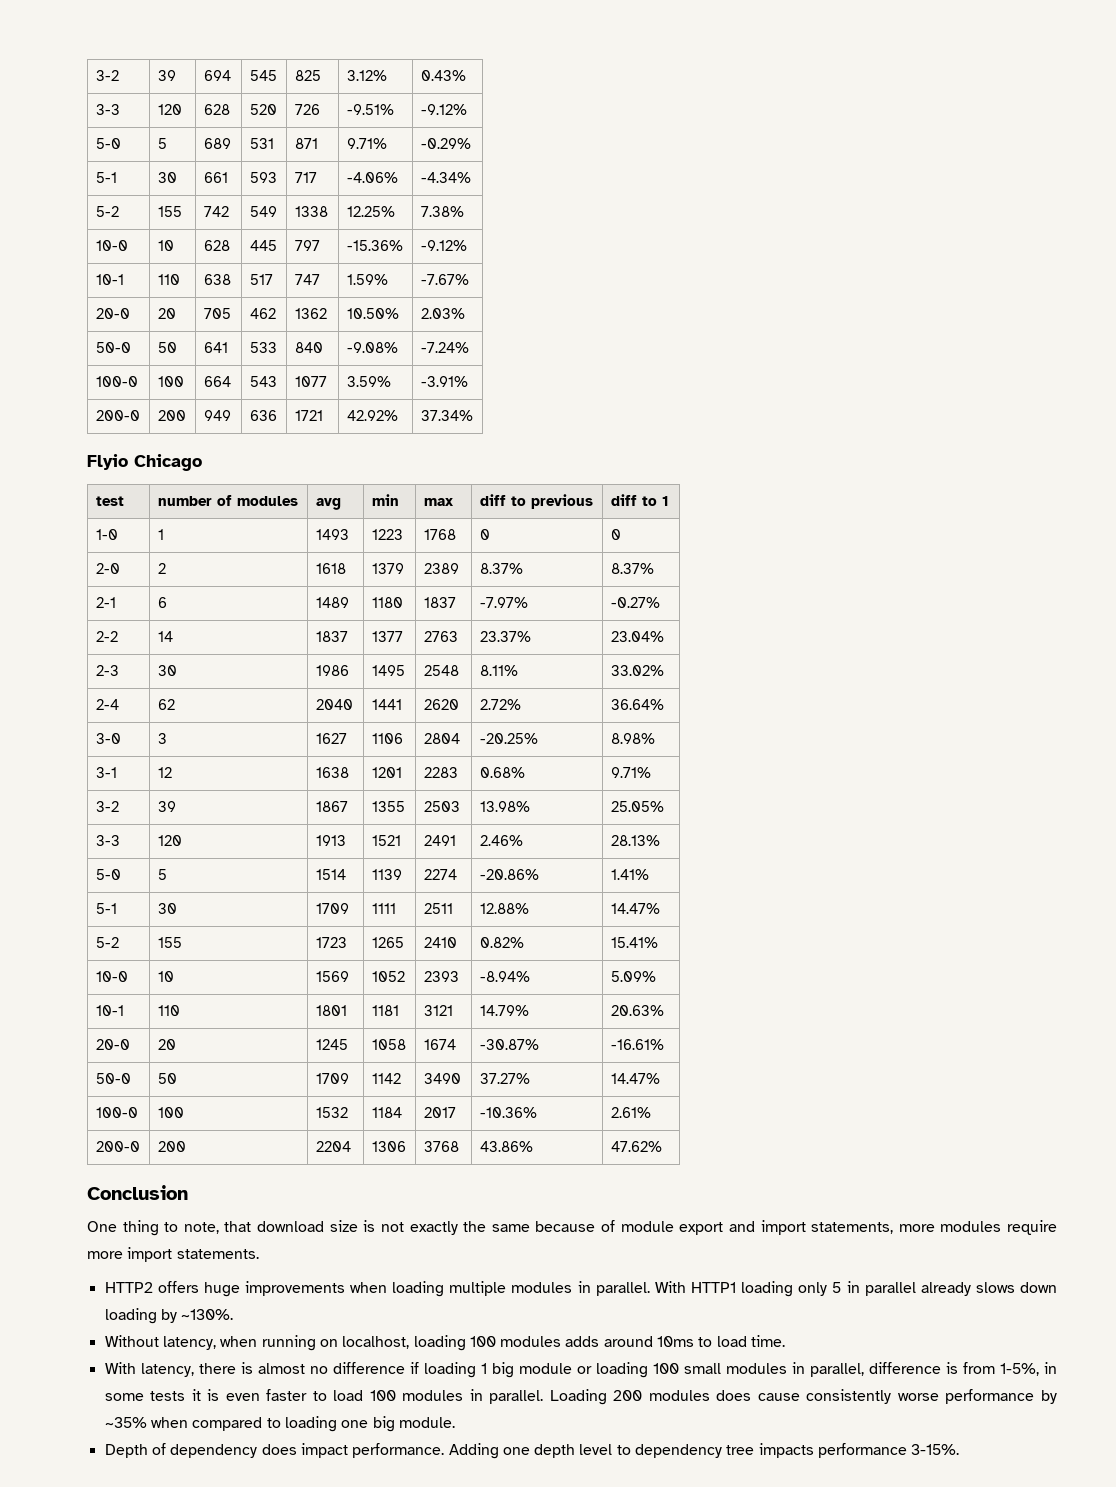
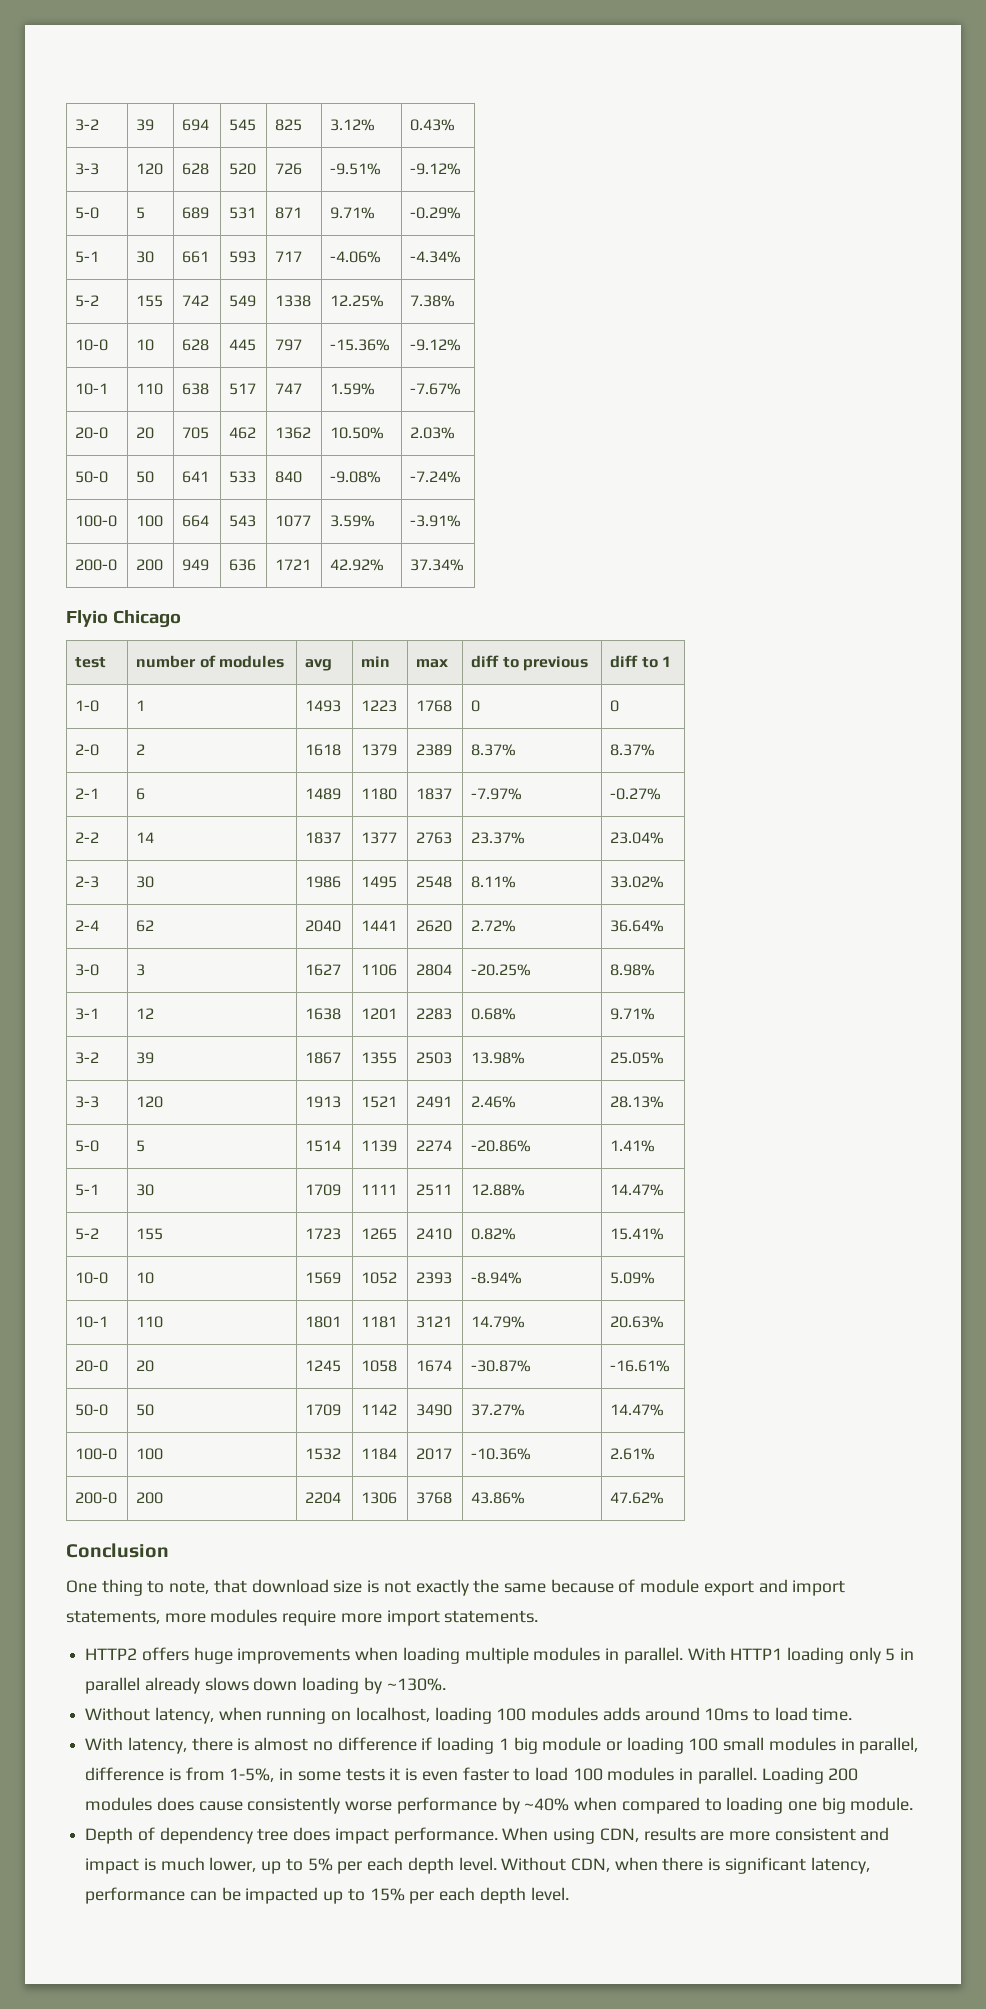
- Loading 200 modules does cause consistently worse performance by ~35% when compared to loading one big module.
+ Loading 200 modules does cause consistently worse performance by ~40% when compared to loading one big module.
- Depth of dependency does impact performance.
+ Depth of dependency tree does impact performance.
- Adding one depth level to dependency tree impacts performance 3-15%.
+ When using CDN, results are more consistent and impact is much lower, up to 5% per each depth level. Without CDN, when there is significant latency, performance can be impacted up to 15% per each depth level.

